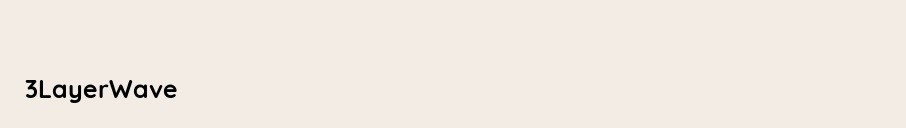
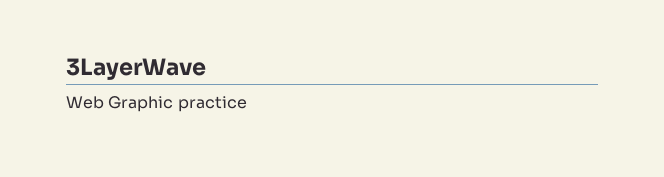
+ Web Graphic practice

